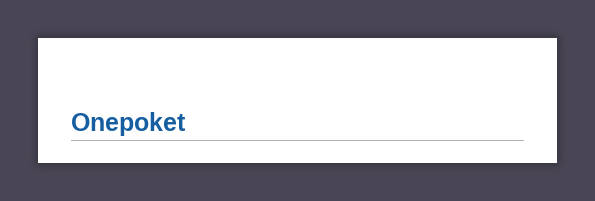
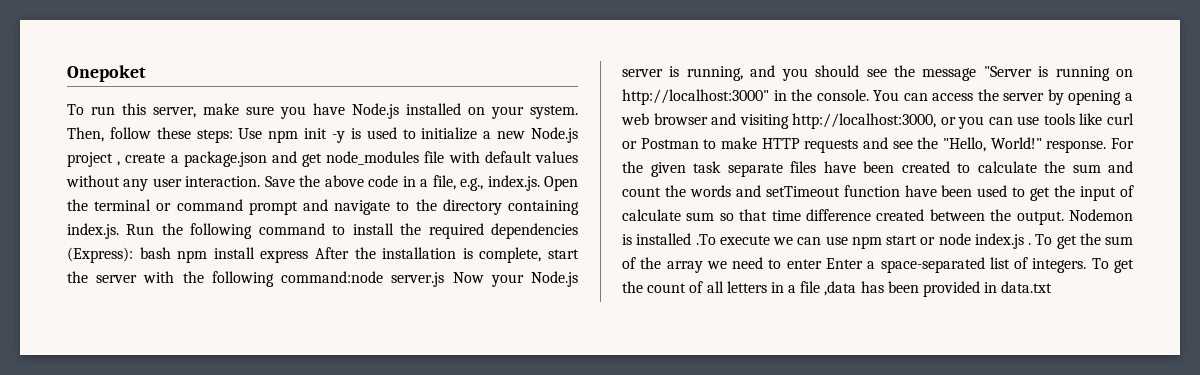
+ To run this server, make sure you have Node.js installed on your system. Then, follow these steps: Use npm init -y is used to initialize a new Node.js project , create a package.json and get node_modules file with default values without any user interaction. Save the above code in a file, e.g., index.js. Open the terminal or command prompt and navigate to the directory containing index.js. Run the following command to install the required dependencies (Express): bash npm install express After the installation is complete, start the server with the following command:node server.js Now your Node.js server is running, and you should see the message "Server is running on http://localhost:3000" in the console. You can access the server by opening a web browser and visiting http://localhost:3000, or you can use tools like curl or Postman to make HTTP requests and see the "Hello, World!" response. For the given task separate files have been created to calculate the sum and count the words and setTimeout function have been used to get the input of calculate sum so that time difference created between the output. Nodemon is installed .To execute we can use npm start or node index.js . To get the sum of the array we need to enter Enter a space-separated list of integers. To get the count of all letters in a file ,data has been provided in data.txt

